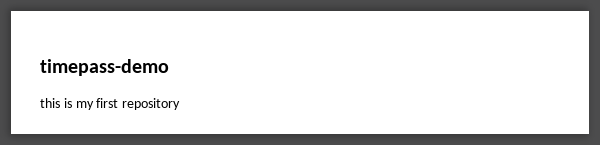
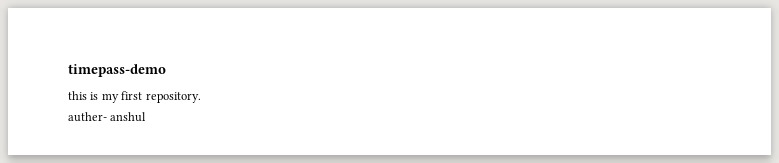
- this is my first repository
+ this is my first repository.
+ auther- anshul

